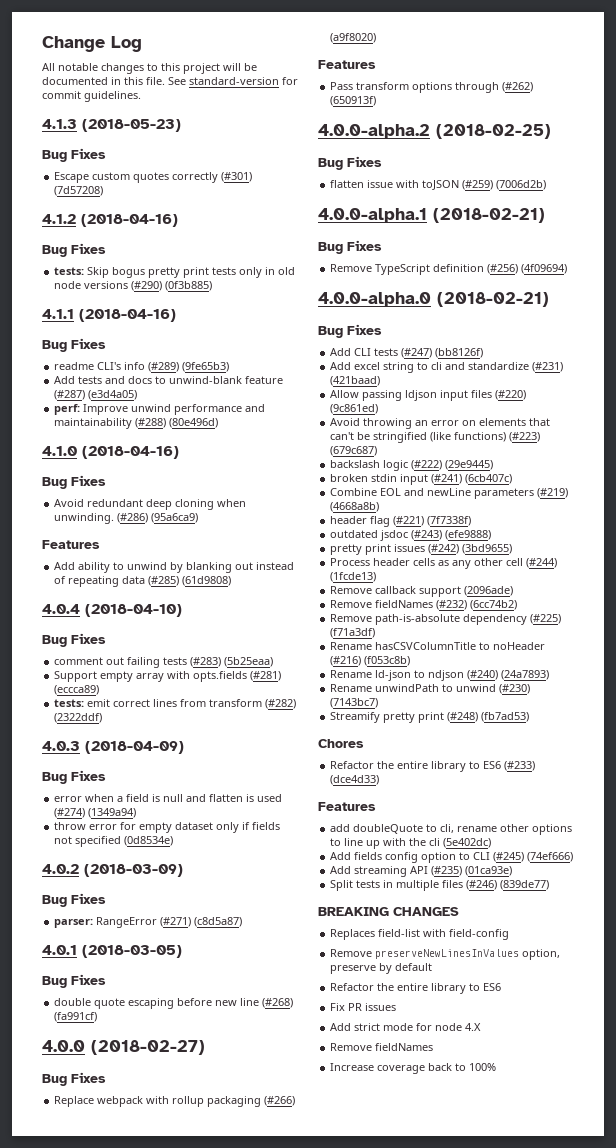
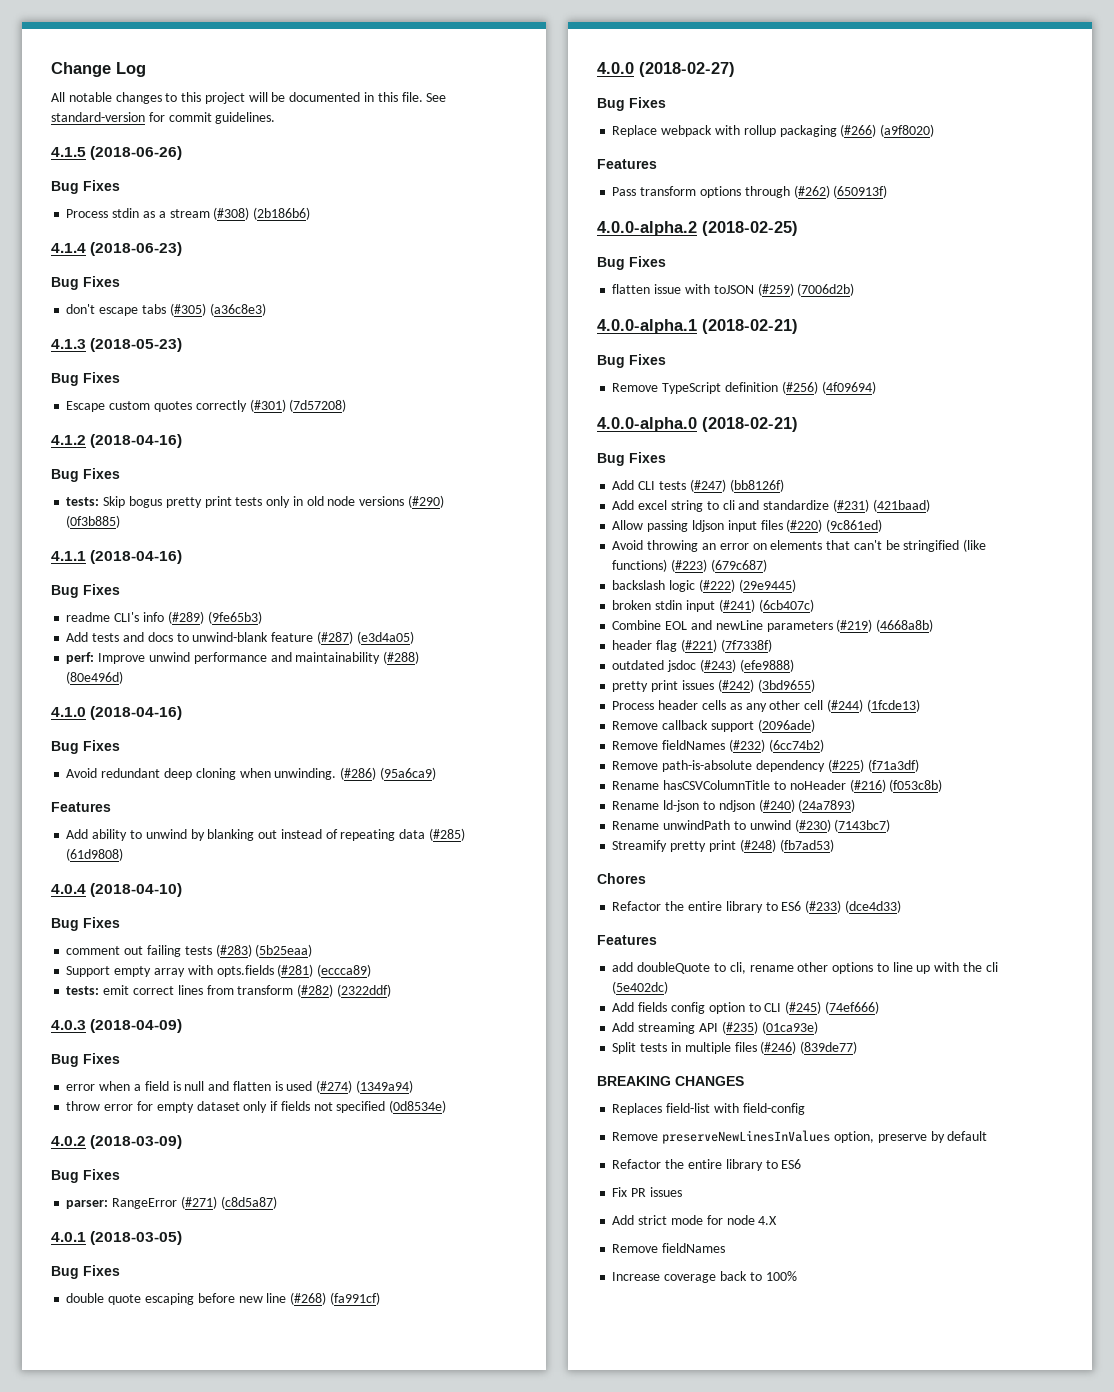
+ 4.1.5 (2018-06-26)
+ Bug Fixes
+ Process stdin as a stream (#308) (2b186b6)
+ 4.1.4 (2018-06-23)
+ Bug Fixes
+ don't escape tabs (#305) (a36c8e3)

